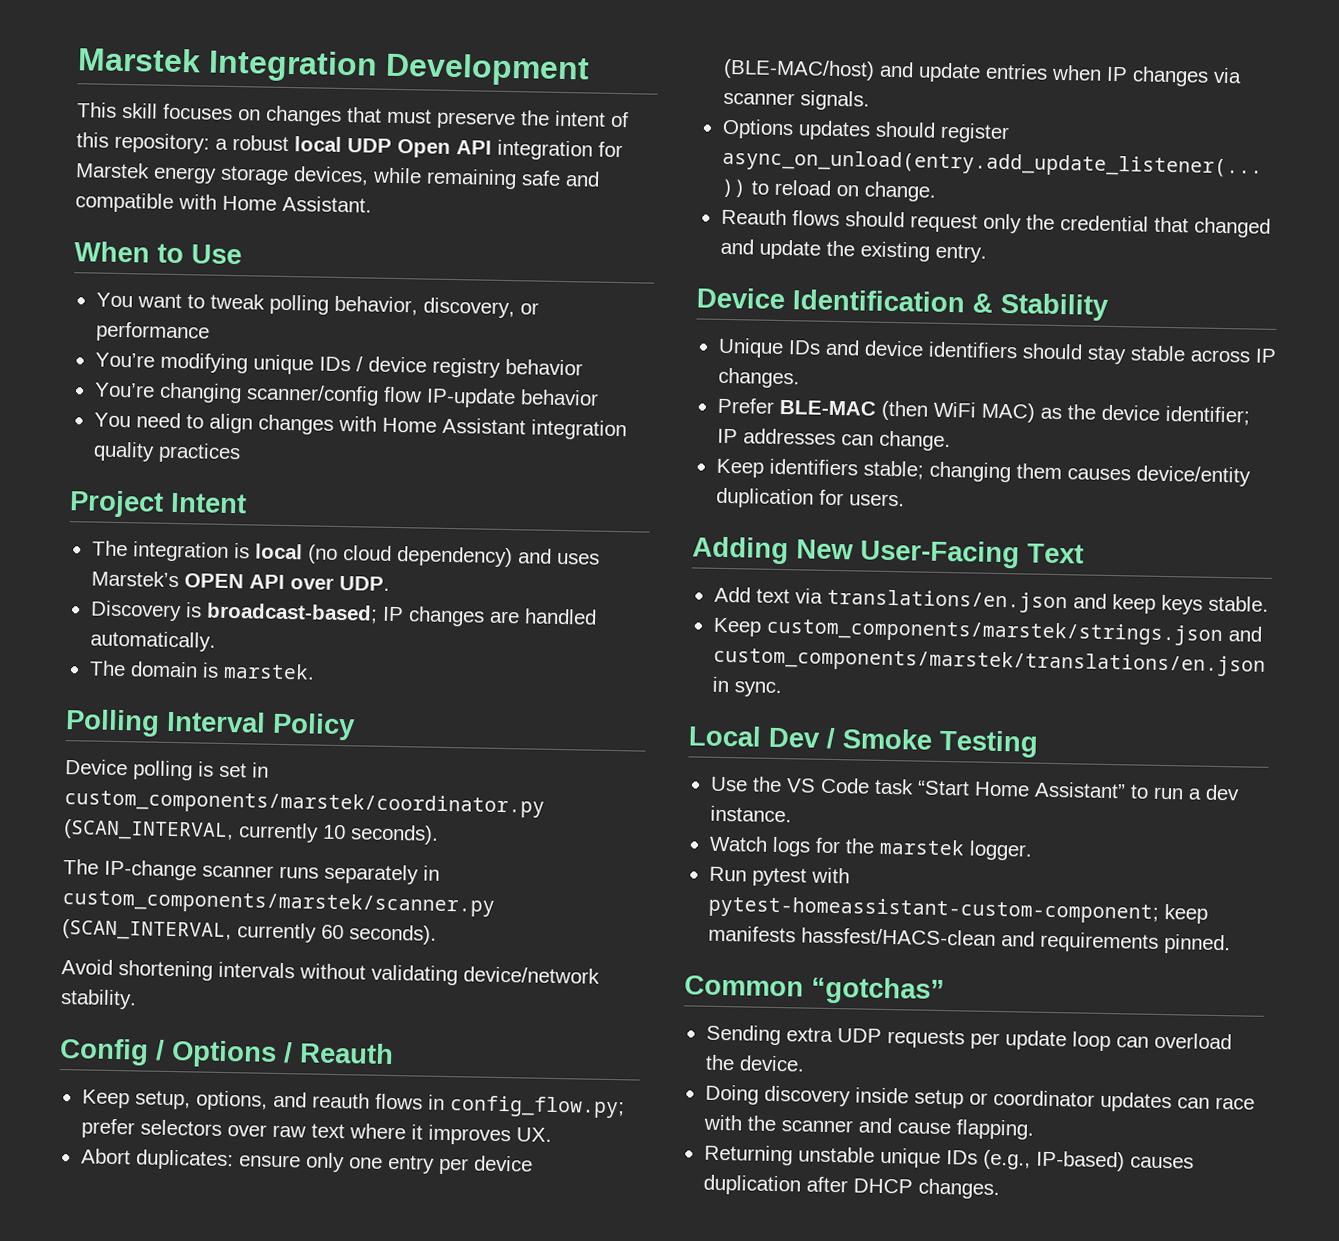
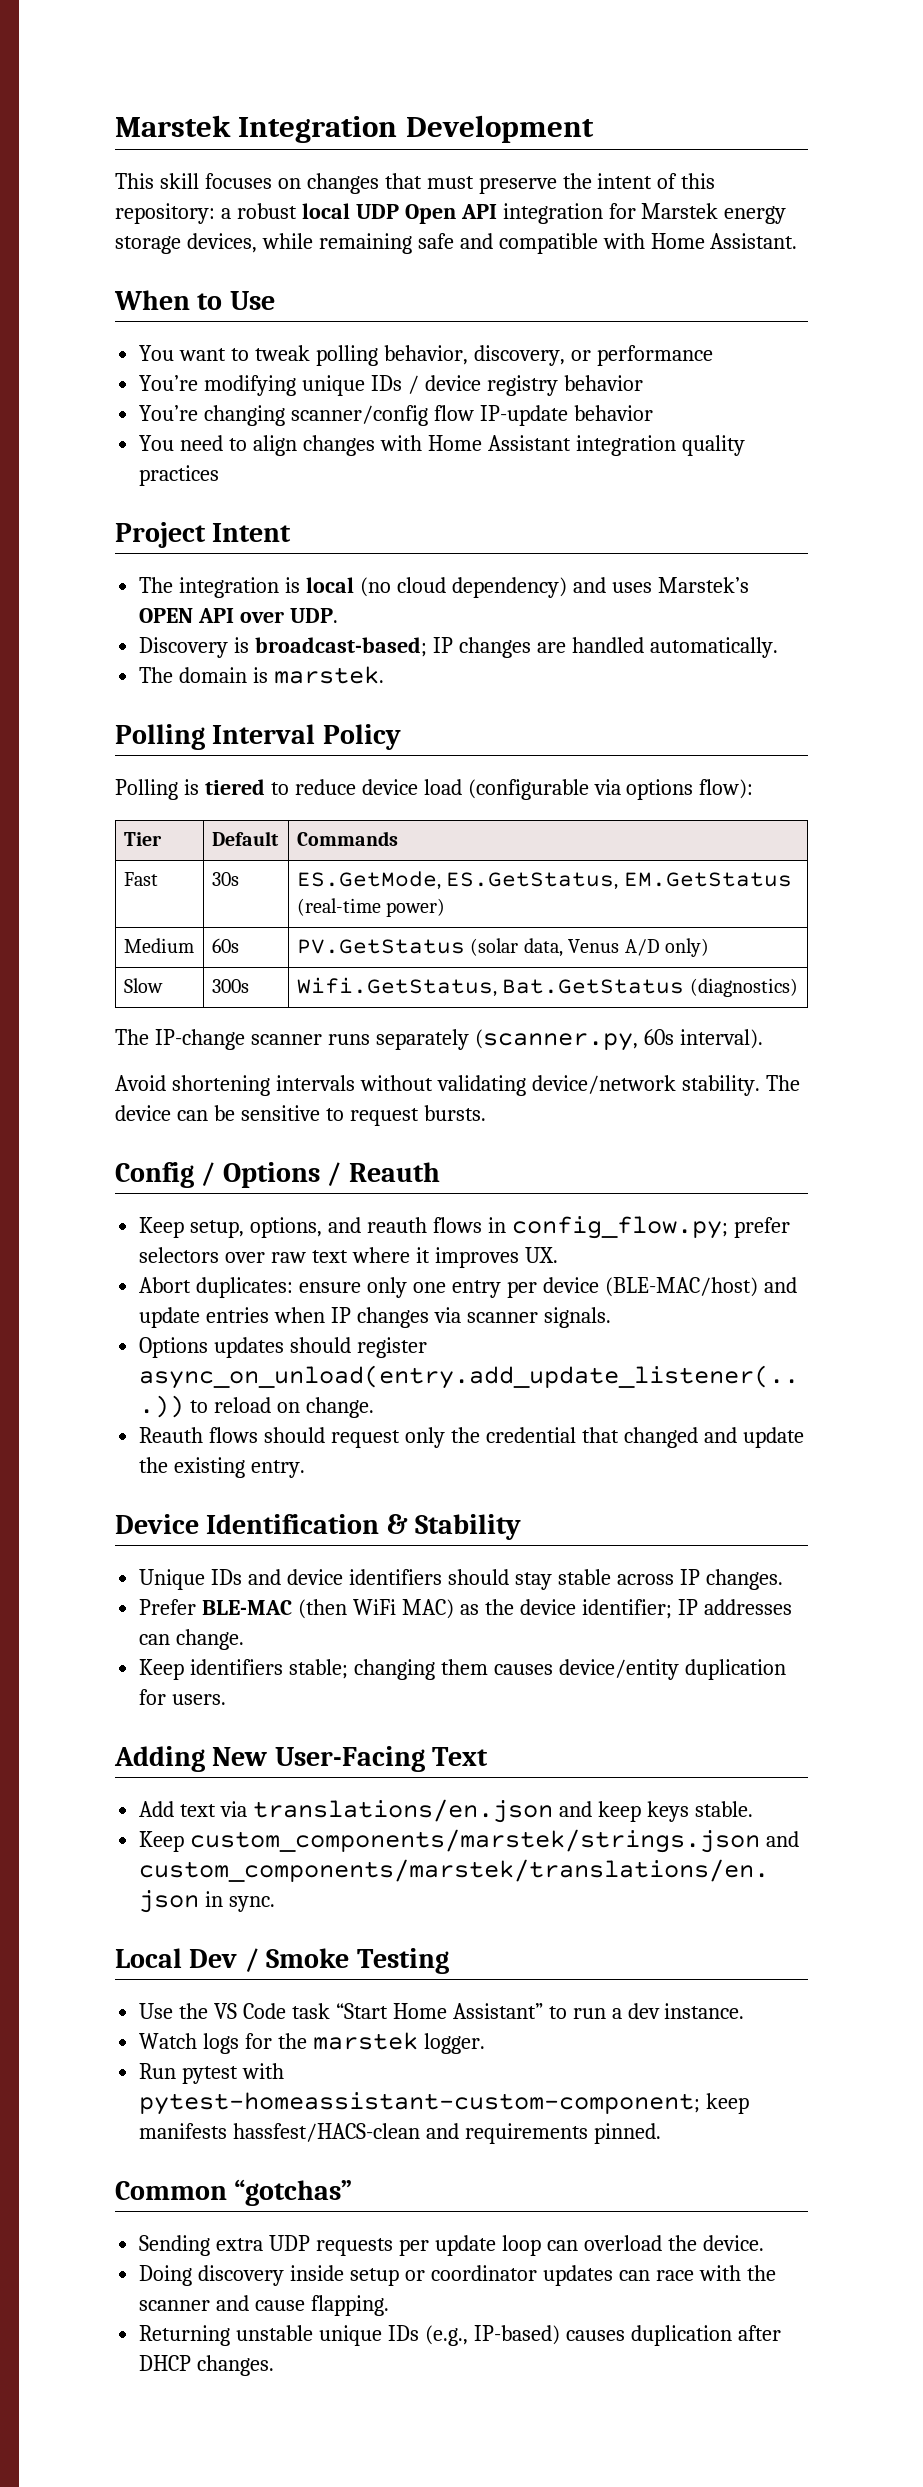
- Device polling is set in custom_components/marstek/coordinator.py (SCAN_INTERVAL, currently 10 seconds).
+ Polling is tiered to reduce device load (configurable via options flow):
+ Tier | Default | Commands
+ Fast | 30s | ES.GetMode, ES.GetStatus, EM.GetStatus (real-time power)
+ Medium | 60s | PV.GetStatus (solar data, Venus A/D only)
+ Slow | 300s | Wifi.GetStatus, Bat.GetStatus (diagnostics)
- The IP-change scanner runs separately in custom_components/marstek/scanner.py (SCAN_INTERVAL, currently 60 seconds).
+ The IP-change scanner runs separately (scanner.py, 60s interval).
+ The device can be sensitive to request bursts.

